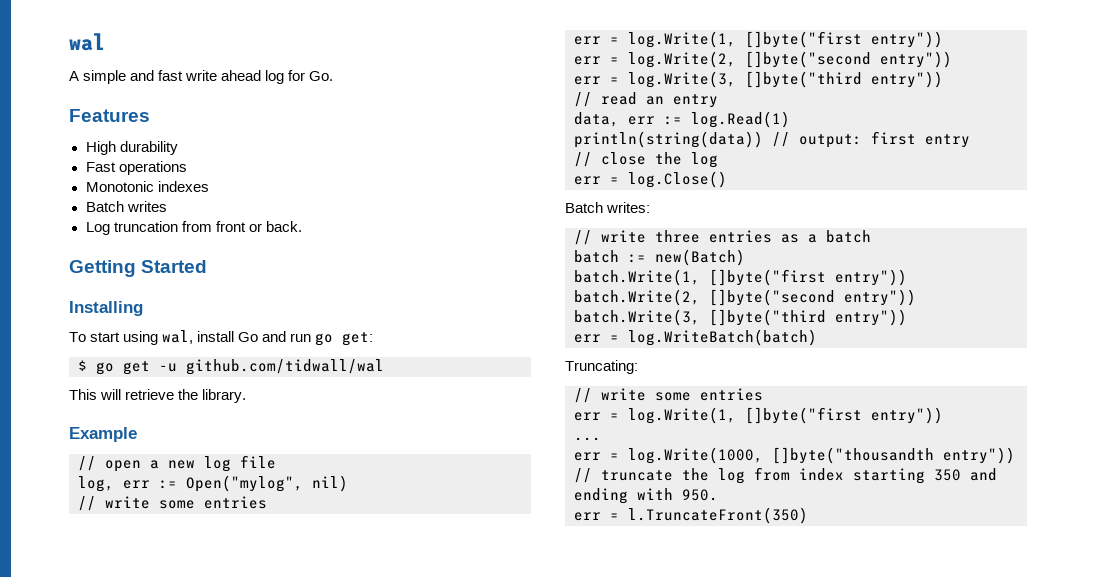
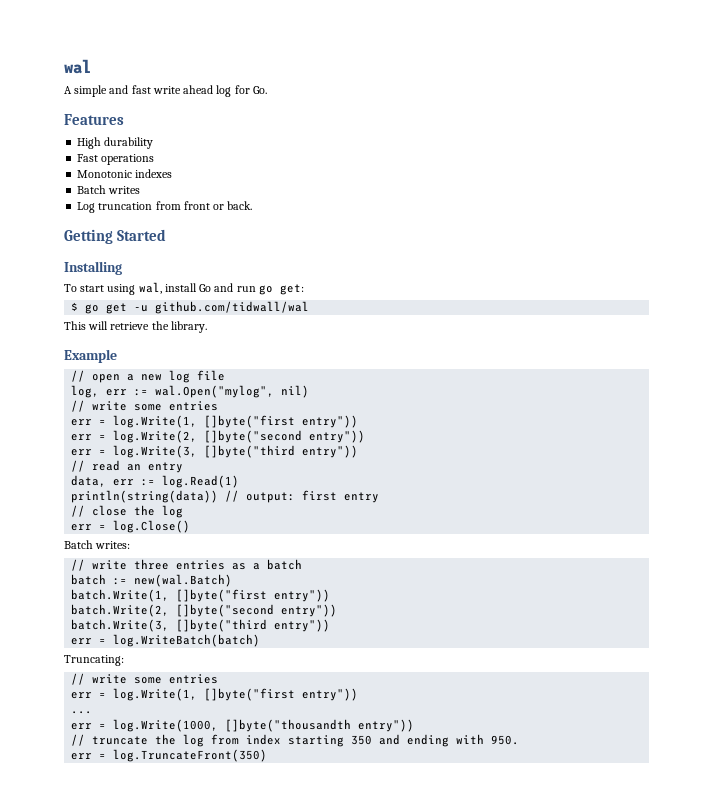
- log, err := Open("mylog", nil)
+ log, err := wal.Open("mylog", nil)
- batch := new(Batch)
+ batch := new(wal.Batch)
- err = l.TruncateFront(350)
+ err = log.TruncateFront(350)

